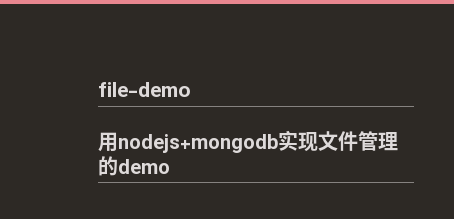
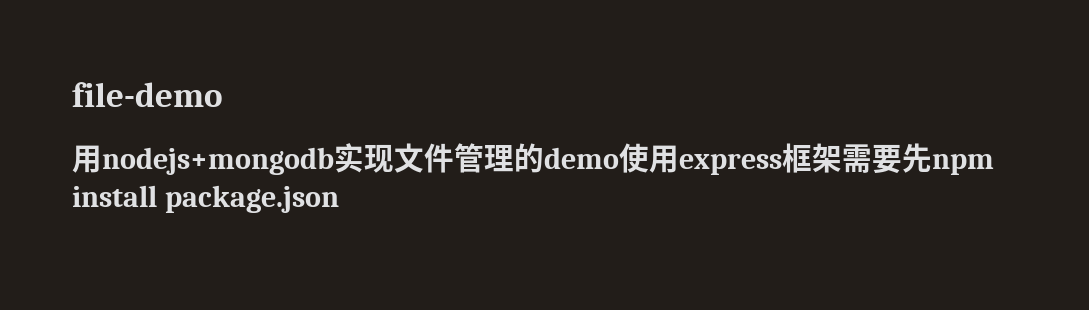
- 用nodejs+mongodb实现文件管理的demo
+ 用nodejs+mongodb实现文件管理的demo使用express框架需要先npm install package.json

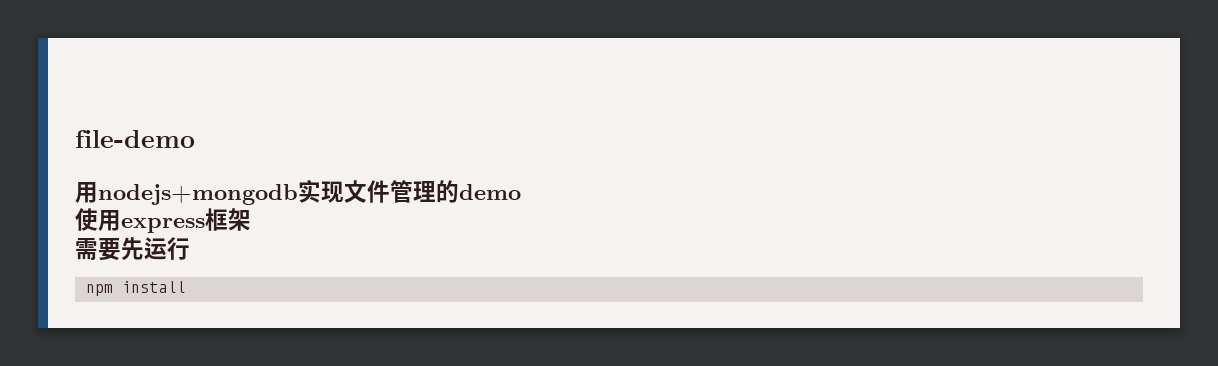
- 用nodejs+mongodb实现文件管理的demo使用express框架需要先npm install package.json
+ 用nodejs+mongodb实现文件管理的demo
+ 使用express框架
+ 需要先运行
+ npm install

